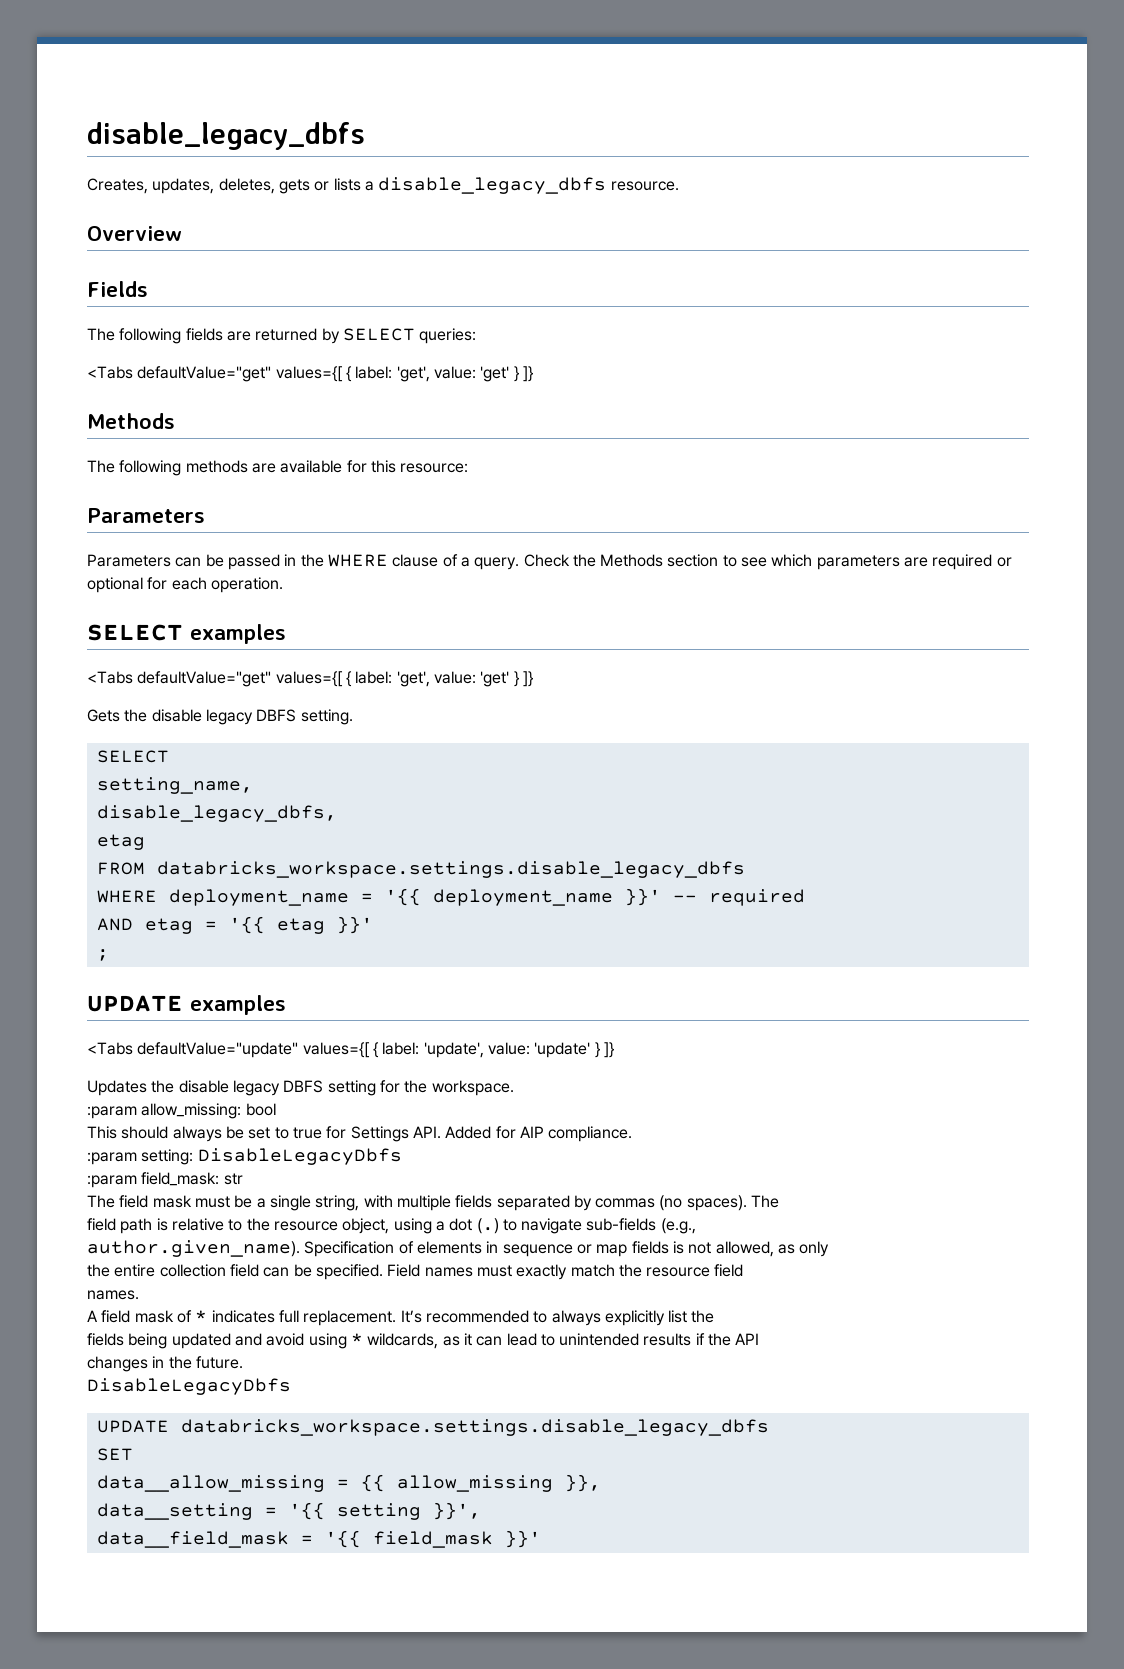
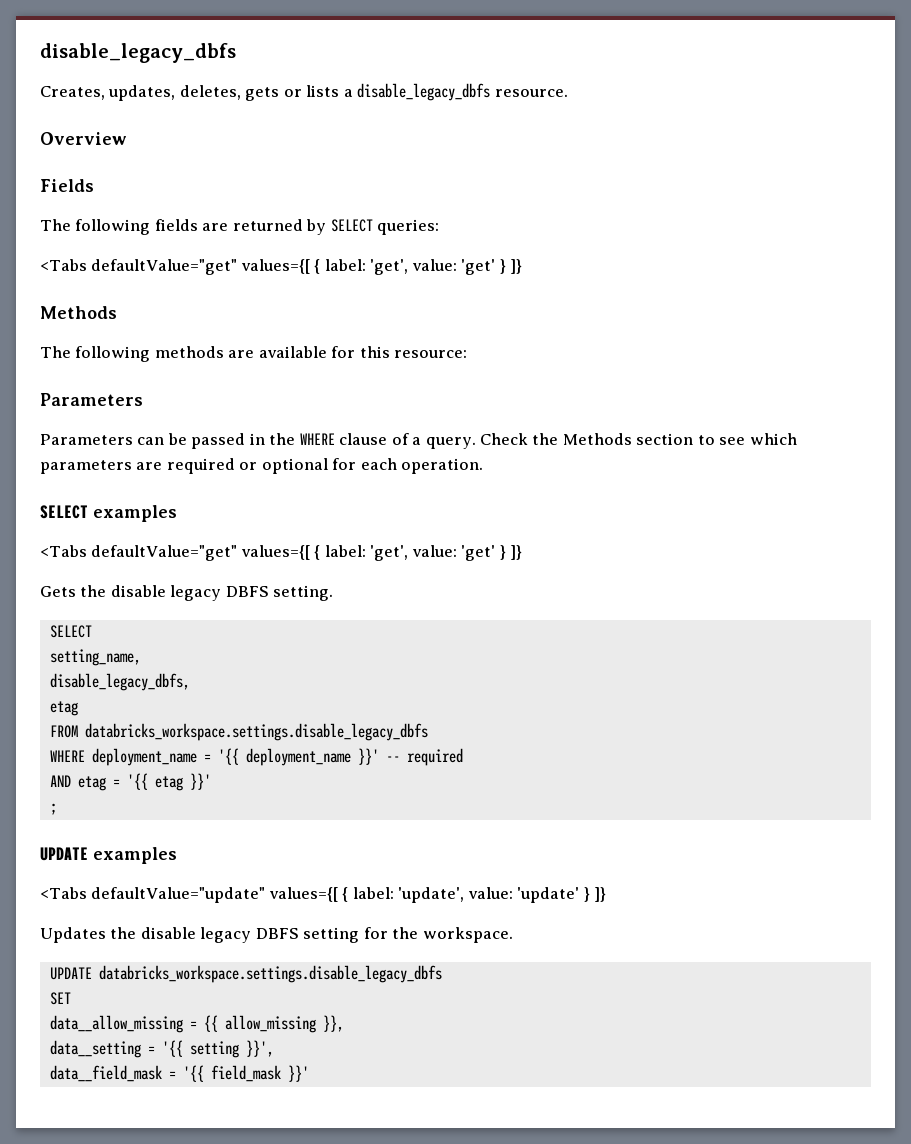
- :param allow_missing: bool
- This should always be set to true for Settings API. Added for AIP compliance.
- :param setting: DisableLegacyDbfs
- :param field_mask: str
- The field mask must be a single string, with multiple fields separated by commas (no spaces). The
- field path is relative to the resource object, using a dot (.) to navigate sub-fields (e.g.,
- author.given_name). Specification of elements in sequence or map fields is not allowed, as only
- the entire collection field can be specified. Field names must exactly match the resource field
- names.
- A field mask of * indicates full replacement. It’s recommended to always explicitly list the
- fields being updated and avoid using * wildcards, as it can lead to unintended results if the API
- changes in the future.
- DisableLegacyDbfs

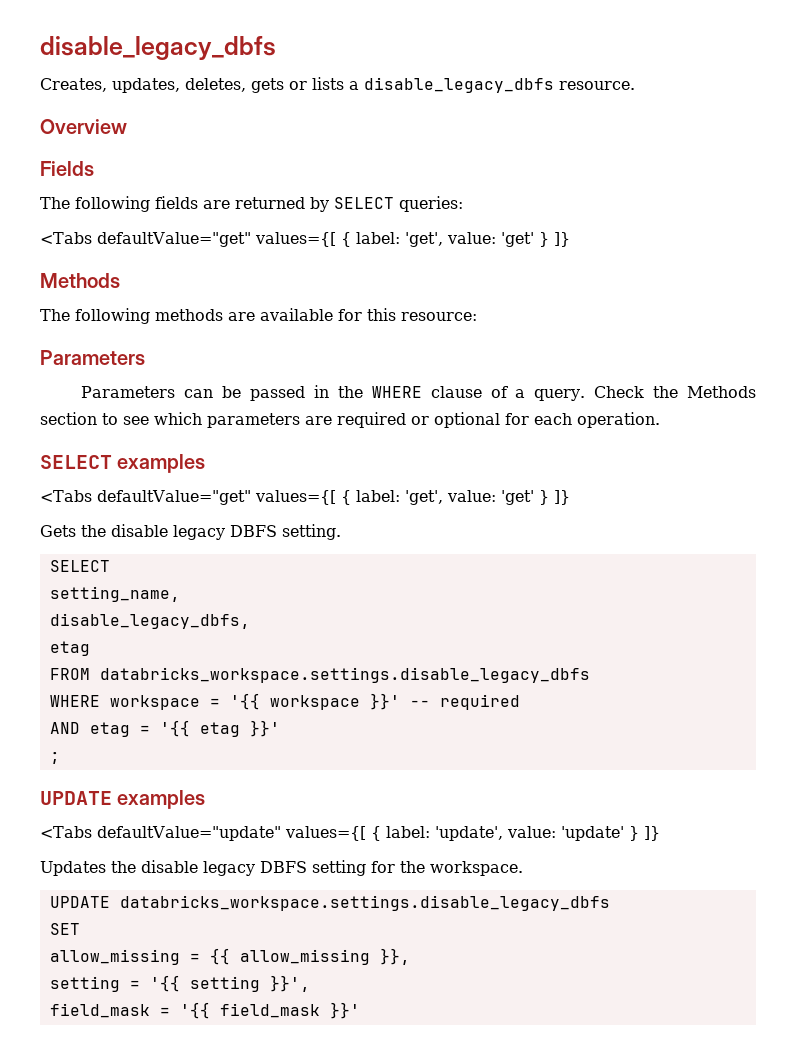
- WHERE deployment_name = '{{ deployment_name }}' -- required
+ WHERE workspace = '{{ workspace }}' -- required
- data__allow_missing = {{ allow_missing }},
+ allow_missing = {{ allow_missing }},
- data__setting = '{{ setting }}',
+ setting = '{{ setting }}',
- data__field_mask = '{{ field_mask }}'
+ field_mask = '{{ field_mask }}'

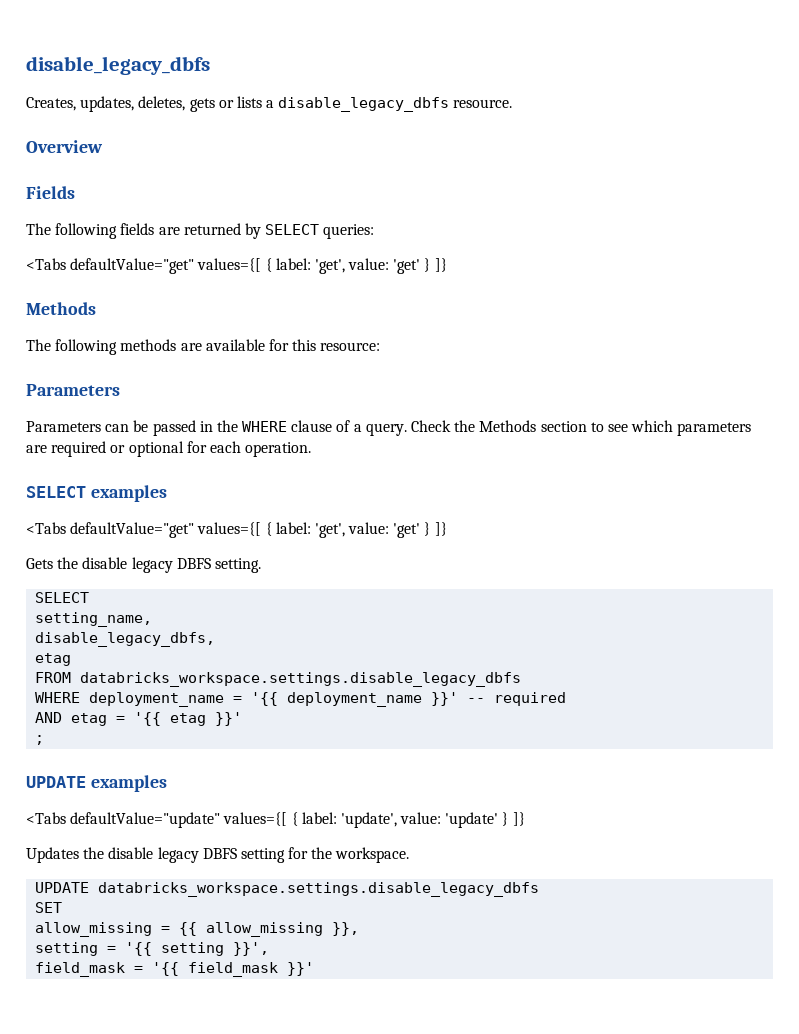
- WHERE workspace = '{{ workspace }}' -- required
+ WHERE deployment_name = '{{ deployment_name }}' -- required

